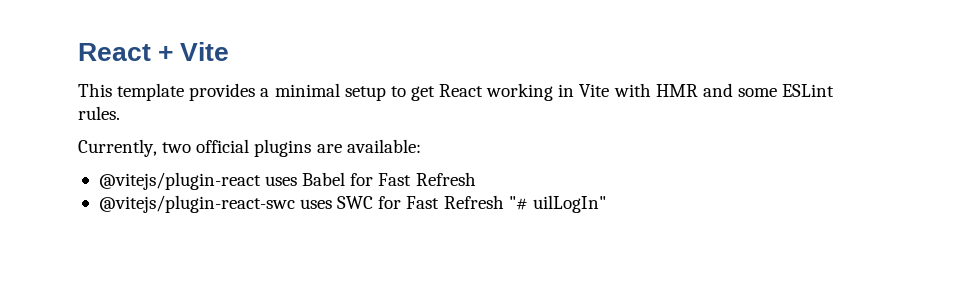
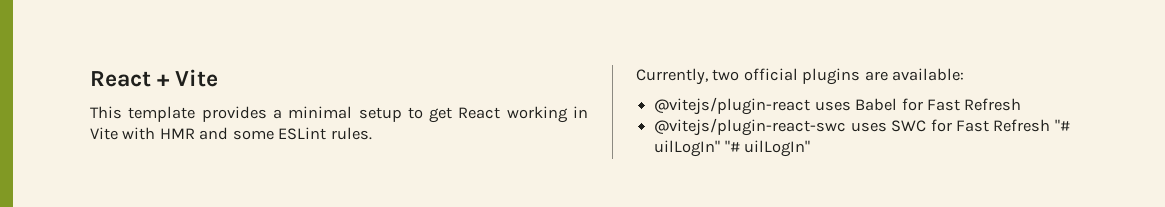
- @vitejs/plugin-react-swc uses SWC for Fast Refresh "# uilLogIn"
+ @vitejs/plugin-react-swc uses SWC for Fast Refresh "# uilLogIn" "# uilLogIn"

